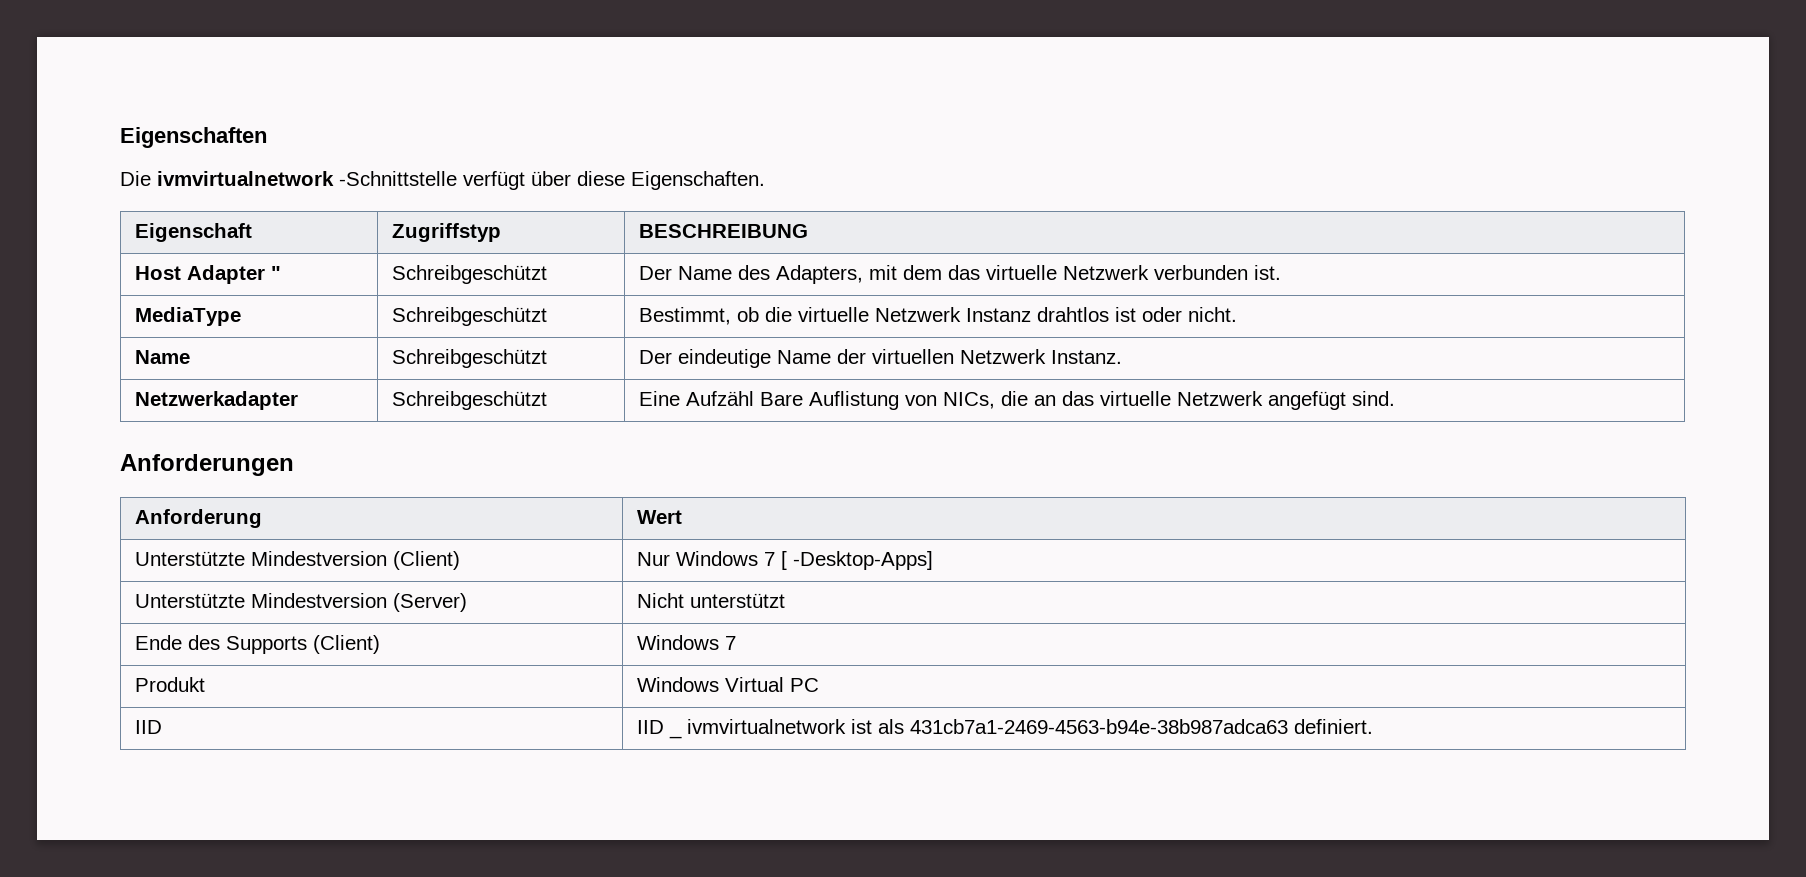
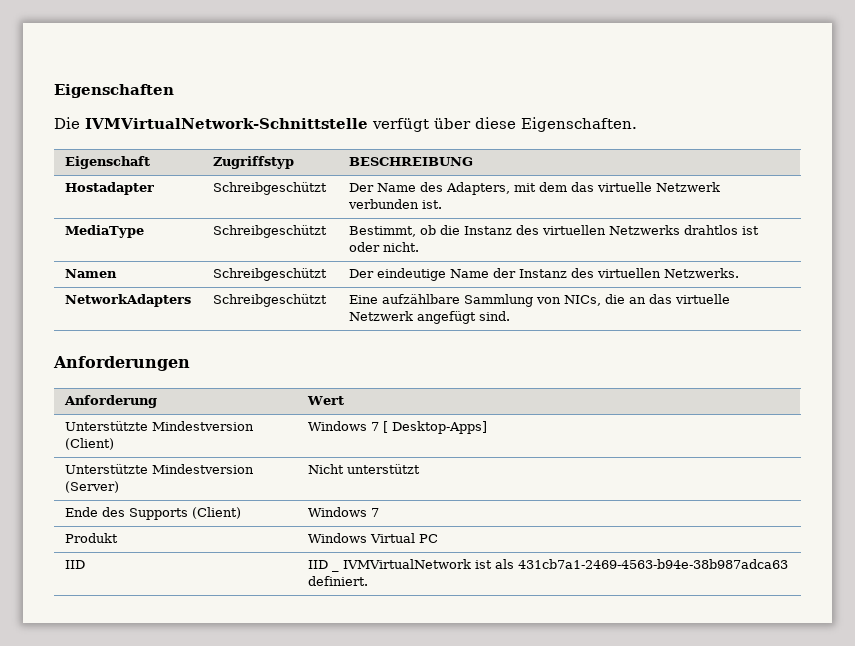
- Die ivmvirtualnetwork -Schnittstelle verfügt über diese Eigenschaften.
+ Die IVMVirtualNetwork-Schnittstelle verfügt über diese Eigenschaften.
- Host Adapter " | Schreibgeschützt | Der Name des Adapters, mit dem das virtuelle Netzwerk verbunden ist.
+ Hostadapter | Schreibgeschützt | Der Name des Adapters, mit dem das virtuelle Netzwerk verbunden ist.
- MediaType | Schreibgeschützt | Bestimmt, ob die virtuelle Netzwerk Instanz drahtlos ist oder nicht.
+ MediaType | Schreibgeschützt | Bestimmt, ob die Instanz des virtuellen Netzwerks drahtlos ist oder nicht.
- Name | Schreibgeschützt | Der eindeutige Name der virtuellen Netzwerk Instanz.
- Netzwerkadapter | Schreibgeschützt | Eine Aufzähl Bare Auflistung von NICs, die an das virtuelle Netzwerk angefügt sind.
+ Namen | Schreibgeschützt | Der eindeutige Name der Instanz des virtuellen Netzwerks.
+ NetworkAdapters | Schreibgeschützt | Eine aufzählbare Sammlung von NICs, die an das virtuelle Netzwerk angefügt sind.
- Unterstützte Mindestversion (Client) | Nur Windows 7 [ -Desktop-Apps]
+ Unterstützte Mindestversion (Client) | Windows 7 [ Desktop-Apps]
- IID | IID _ ivmvirtualnetwork ist als 431cb7a1-2469-4563-b94e-38b987adca63 definiert.
+ IID | IID _ IVMVirtualNetwork ist als 431cb7a1-2469-4563-b94e-38b987adca63 definiert.

